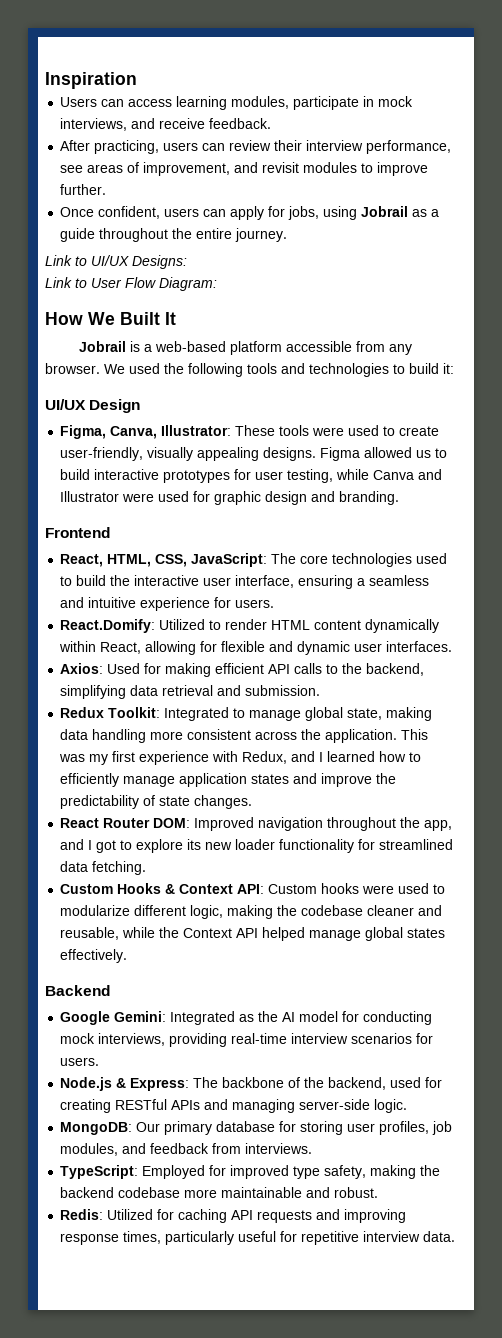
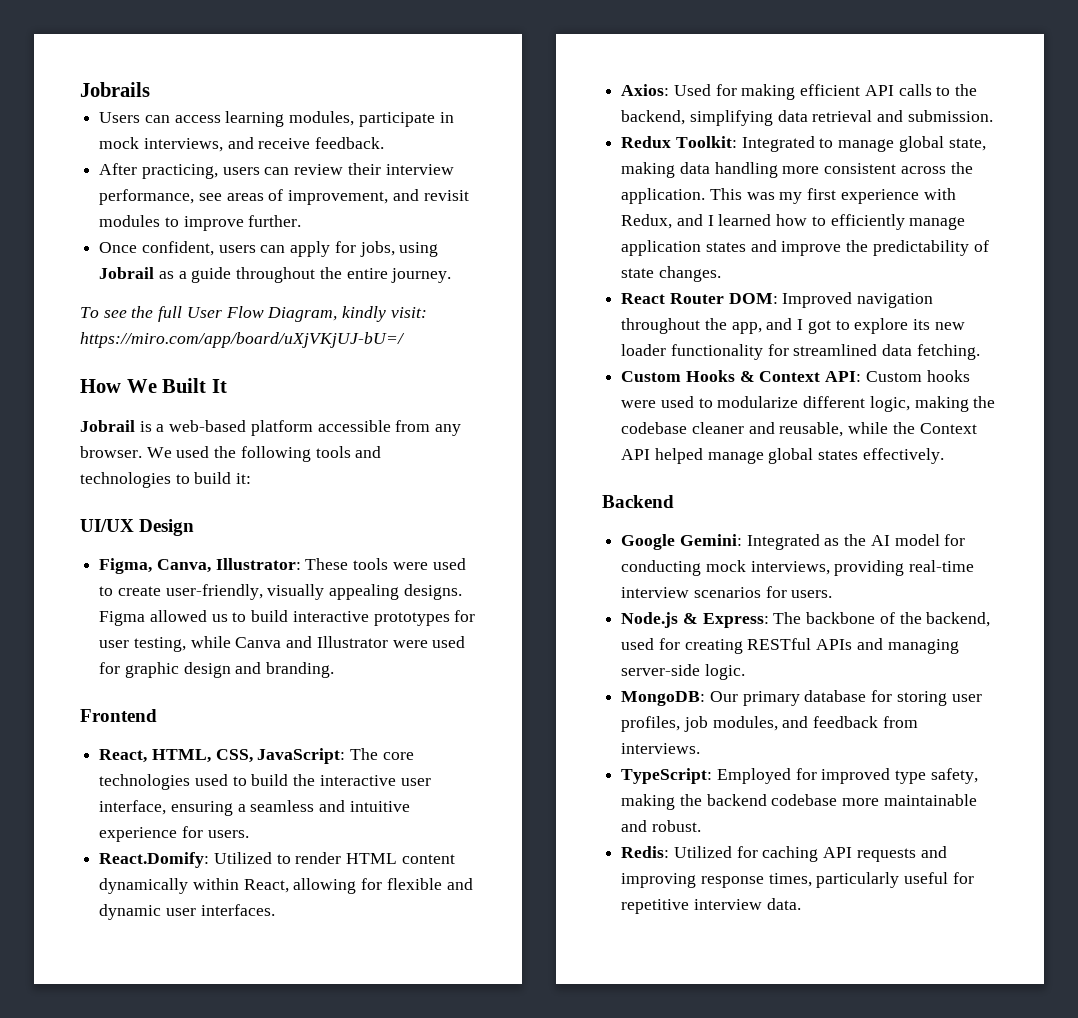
- Inspiration
+ Jobrails
- Link to UI/UX Designs:
- Link to User Flow Diagram:
+ To see the full User Flow Diagram, kindly visit: https://miro.com/app/board/uXjVKjUJ-bU=/

